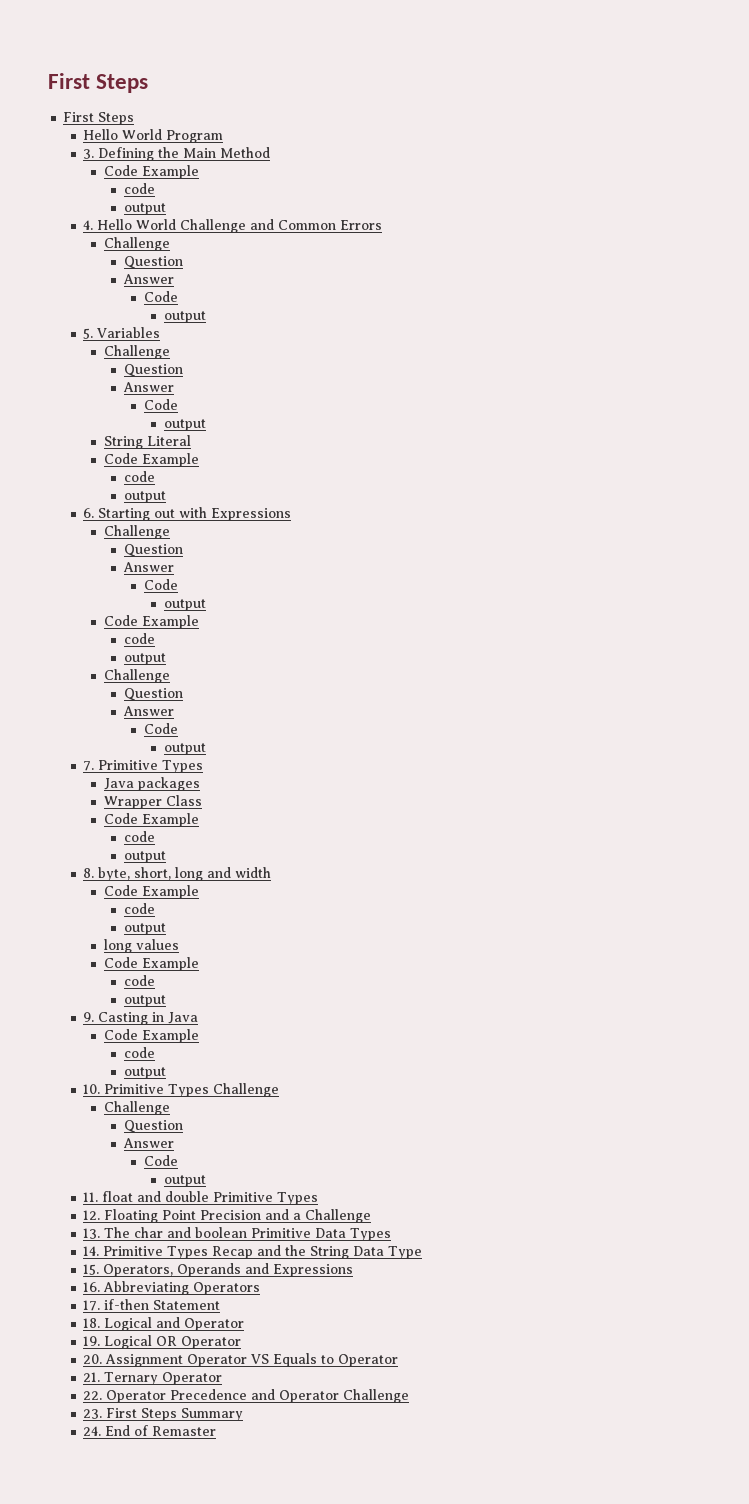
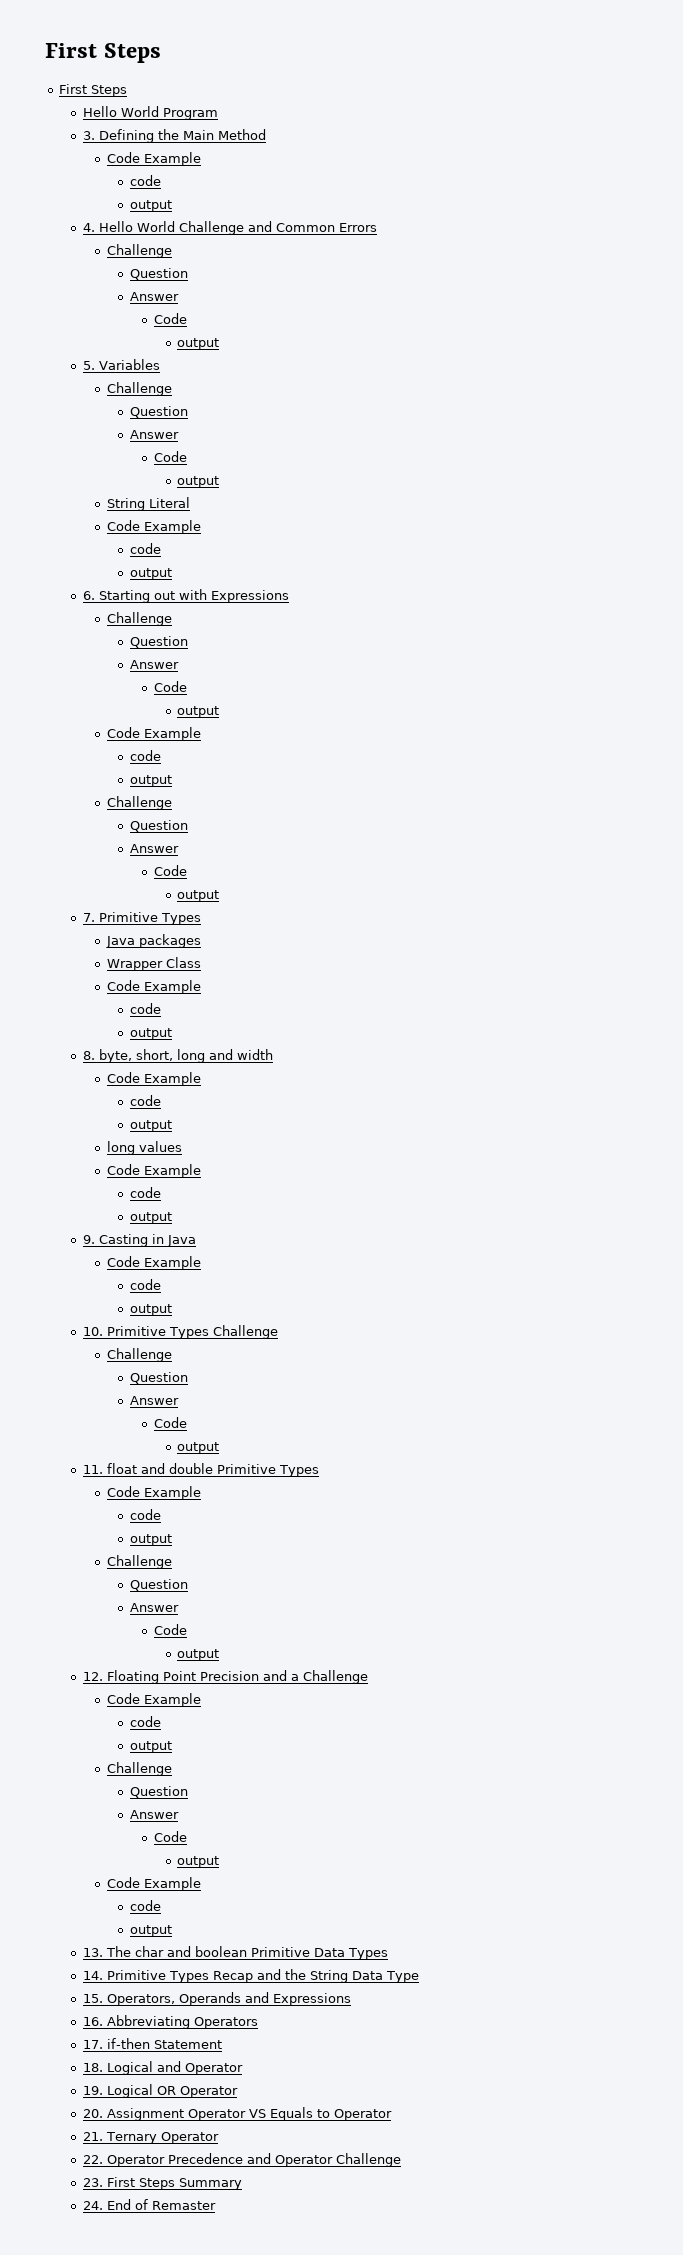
  11. float and double Primitive Types
+ Code Example
+ code
+ output
+ Challenge
+ Question
+ Answer
+ Code
+ output
  12. Floating Point Precision and a Challenge
+ Code Example
+ code
+ output
+ Challenge
+ Question
+ Answer
+ Code
+ output
+ Code Example
+ code
+ output

